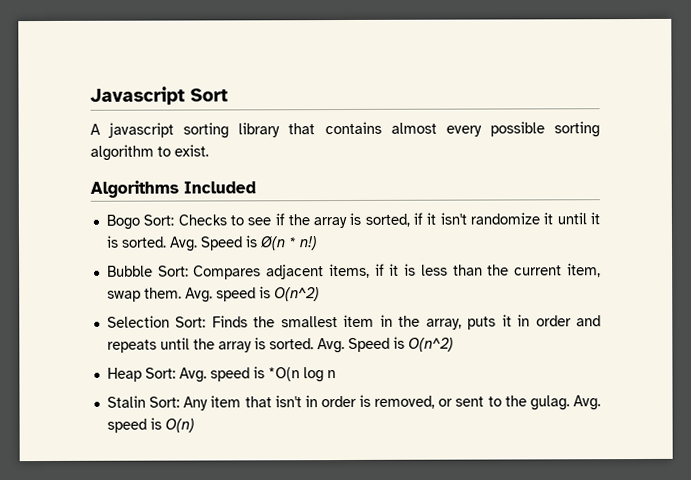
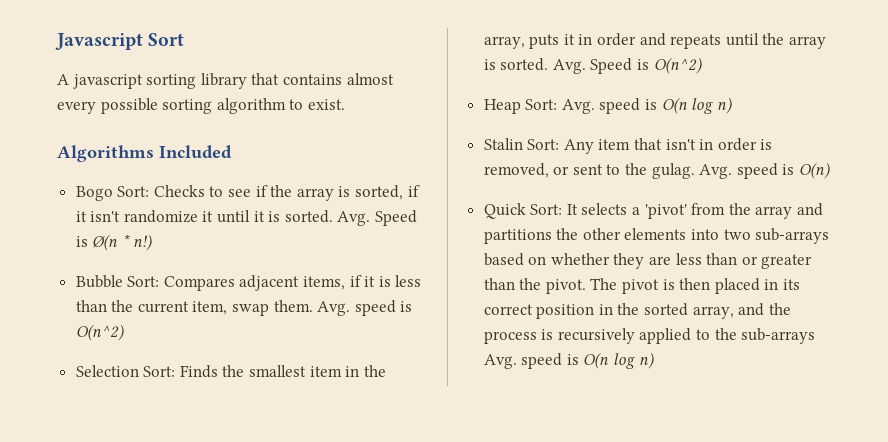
- Heap Sort: Avg. speed is *O(n log n
+ Heap Sort: Avg. speed is O(n log n)
+ Quick Sort: It selects a 'pivot' from the array and partitions the other elements into two sub-arrays based on whether they are less than or greater than the pivot. The pivot is then placed in its correct position in the sorted array, and the process is recursively applied to the sub-arrays Avg. speed is O(n log n)

